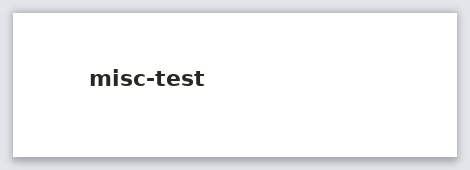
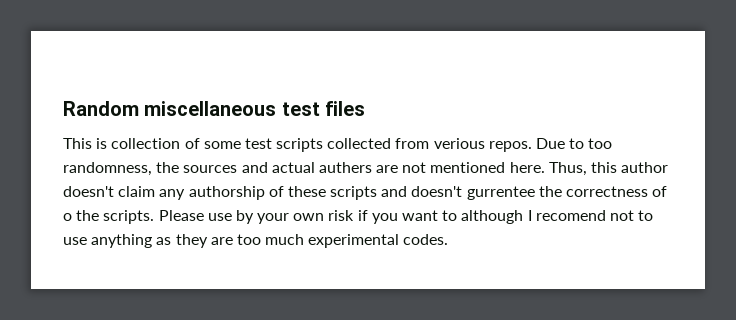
- misc-test
+ Random miscellaneous test files
+ This is collection of some test scripts collected from verious repos. Due to too randomness, the sources and actual authers are not mentioned here. Thus, this author doesn't claim any authorship of these scripts and doesn't gurrentee the correctness of o the scripts. Please use by your own risk if you want to although I recomend not to use anything as they are too much experimental codes.

